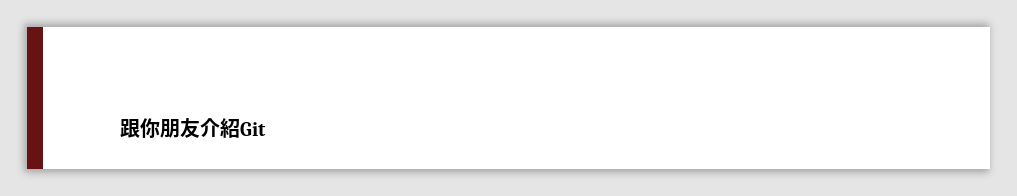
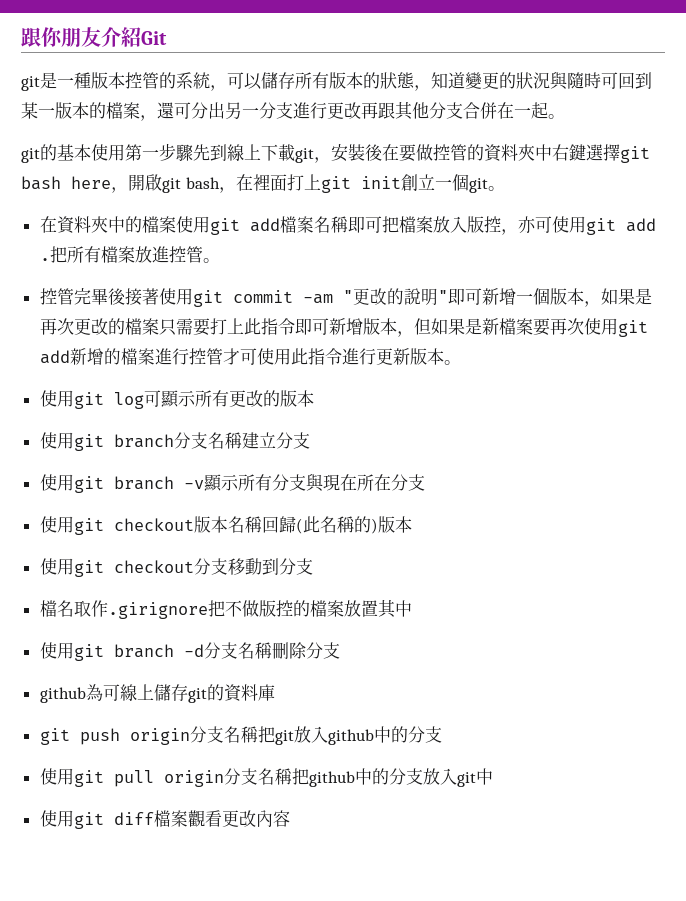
+ git是一種版本控管的系統，可以儲存所有版本的狀態，知道變更的狀況與隨時可回到某一版本的檔案，還可分出另一分支進行更改再跟其他分支合併在一起。
+ git的基本使用第一步驟先到線上下載git，安裝後在要做控管的資料夾中右鍵選擇git bash here，開啟git bash，在裡面打上git init創立一個git。
+ 在資料夾中的檔案使用git add檔案名稱即可把檔案放入版控，亦可使用git add .把所有檔案放進控管。
+ 控管完畢後接著使用git commit -am "更改的說明"即可新增一個版本，如果是再次更改的檔案只需要打上此指令即可新增版本，但如果是新檔案要再次使用git add新增的檔案進行控管才可使用此指令進行更新版本。
+ 使用git log可顯示所有更改的版本
+ 使用git branch分支名稱建立分支
+ 使用git branch -v顯示所有分支與現在所在分支
+ 使用git checkout版本名稱回歸(此名稱的)版本
+ 使用git checkout分支移動到分支
+ 檔名取作.girignore把不做版控的檔案放置其中
+ 使用git branch -d分支名稱刪除分支
+ github為可線上儲存git的資料庫
+ git push origin分支名稱把git放入github中的分支
+ 使用git pull origin分支名稱把github中的分支放入git中
+ 使用git diff檔案觀看更改內容

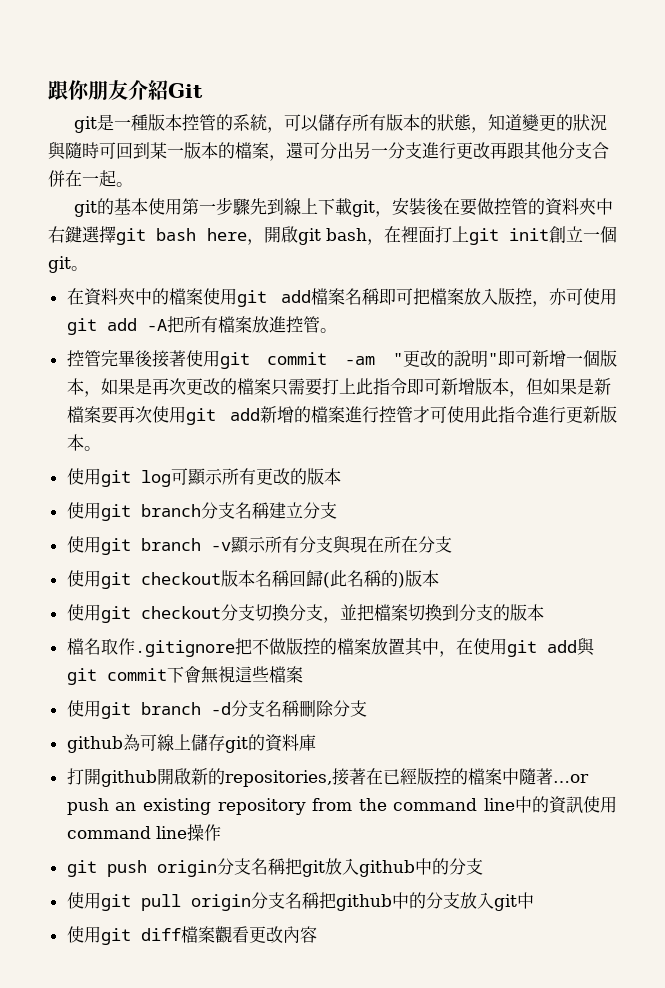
- 在資料夾中的檔案使用git add檔案名稱即可把檔案放入版控，亦可使用git add .把所有檔案放進控管。
+ 在資料夾中的檔案使用git add檔案名稱即可把檔案放入版控，亦可使用git add -A把所有檔案放進控管。
- 使用git checkout分支移動到分支
+ 使用git checkout分支切換分支，並把檔案切換到分支的版本
- 檔名取作.girignore把不做版控的檔案放置其中
+ 檔名取作.gitignore把不做版控的檔案放置其中，在使用git add與git commit下會無視這些檔案
+ 打開github開啟新的repositories,接著在已經版控的檔案中隨著…or push an existing repository from the command line中的資訊使用command line操作

